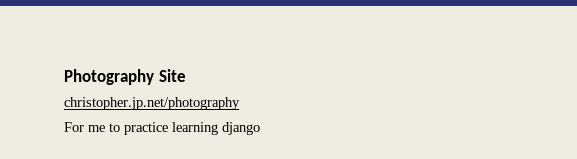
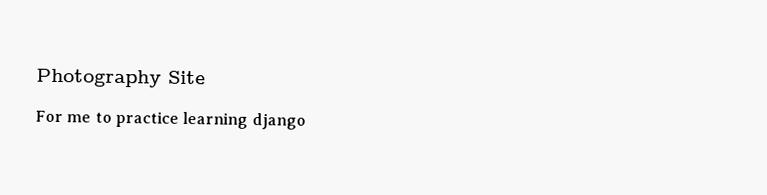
- christopher.jp.net/photography

